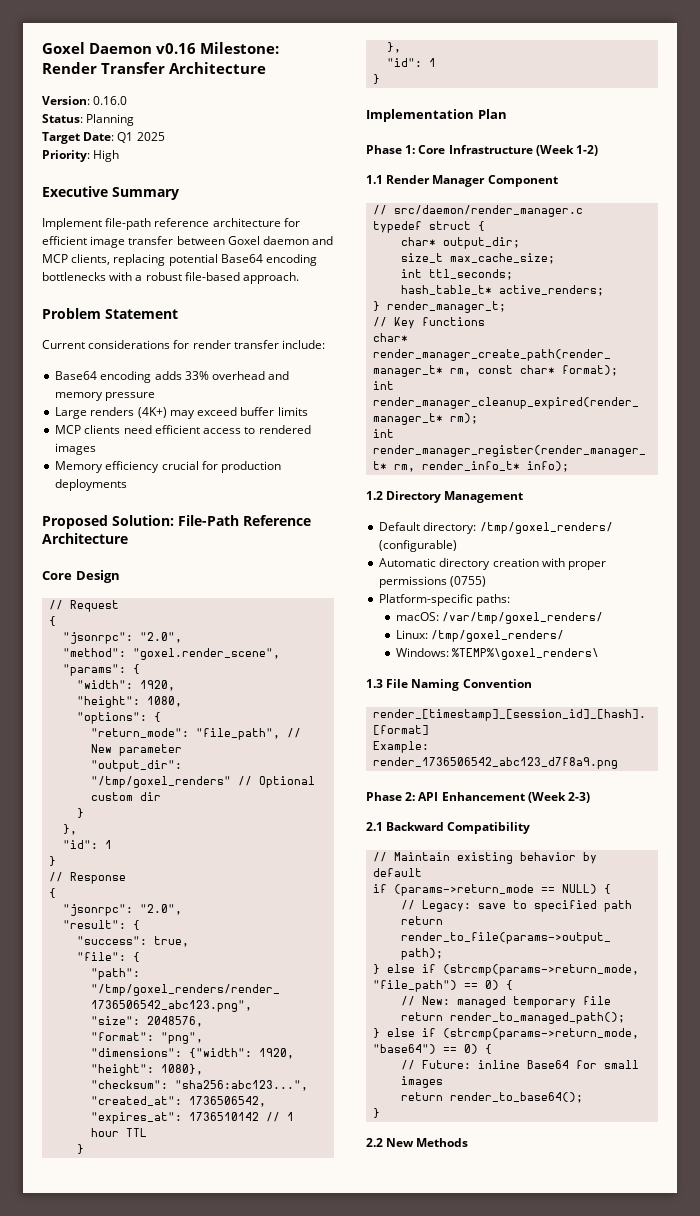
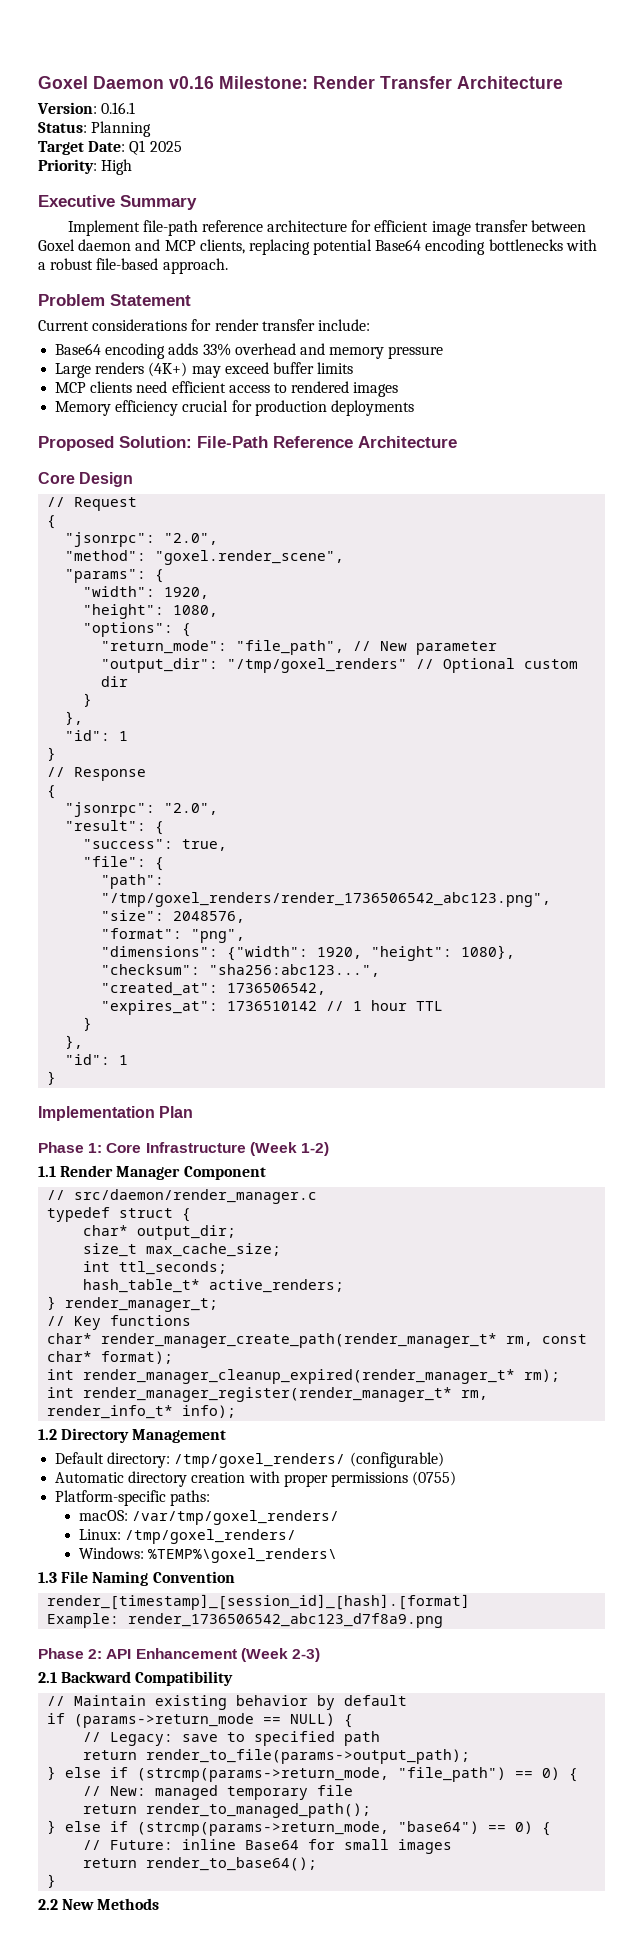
- Version: 0.16.0
+ Version: 0.16.1

